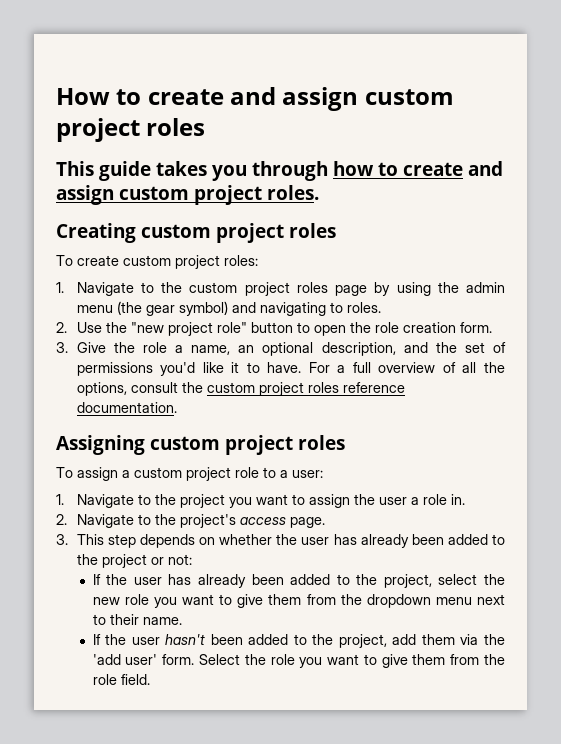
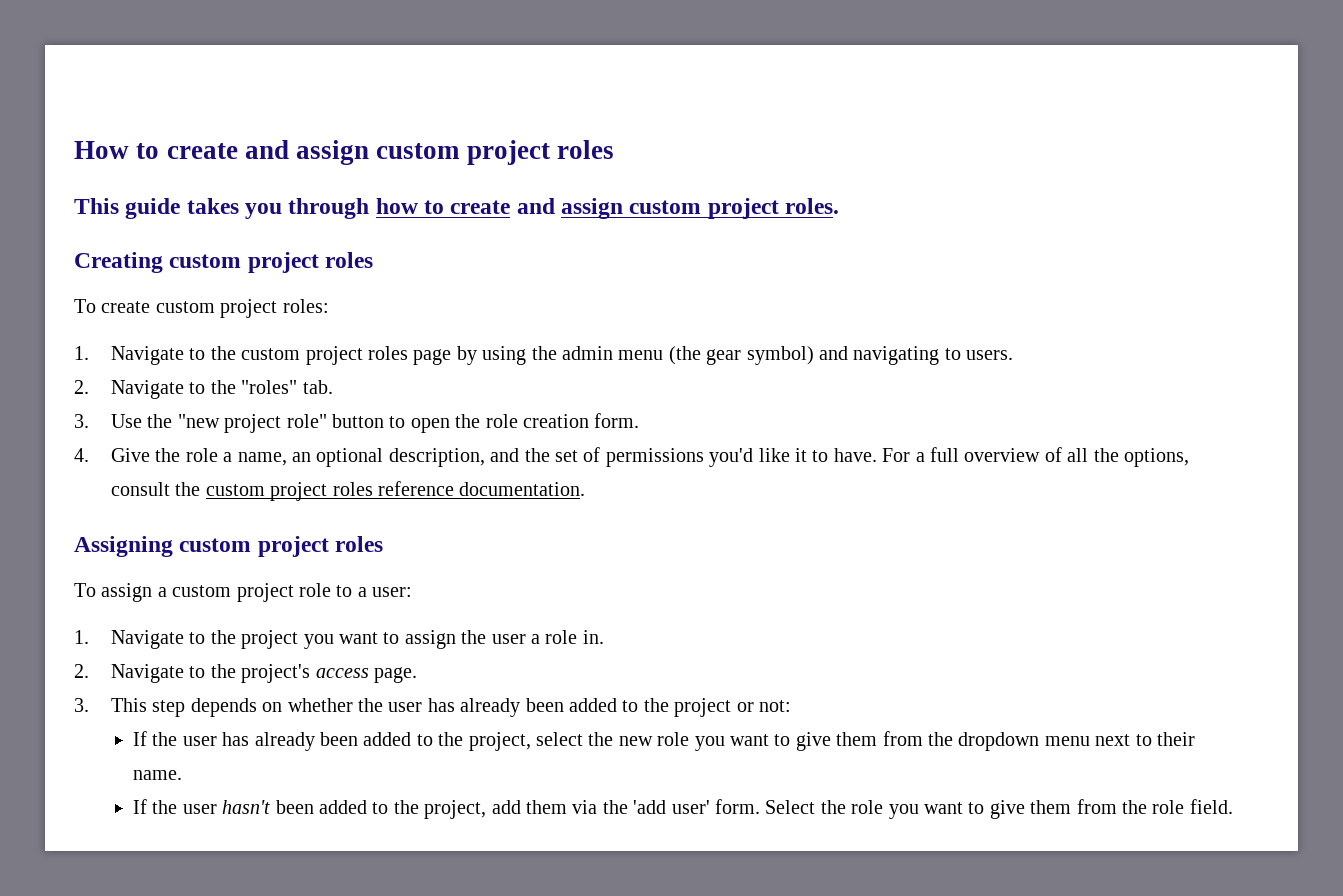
- 1. Navigate to the custom project roles page by using the admin menu (the gear symbol) and navigating to roles.
- 2. Use the "new project role" button to open the role creation form.
+ 1. Navigate to the custom project roles page by using the admin menu (the gear symbol) and navigating to users.
+ 2. Navigate to the "roles" tab.
+ 3. Use the "new project role" button to open the role creation form.
- 3. Give the role a name, an optional description, and the set of permissions you'd like it to have.
+ 4. Give the role a name, an optional description, and the set of permissions you'd like it to have.

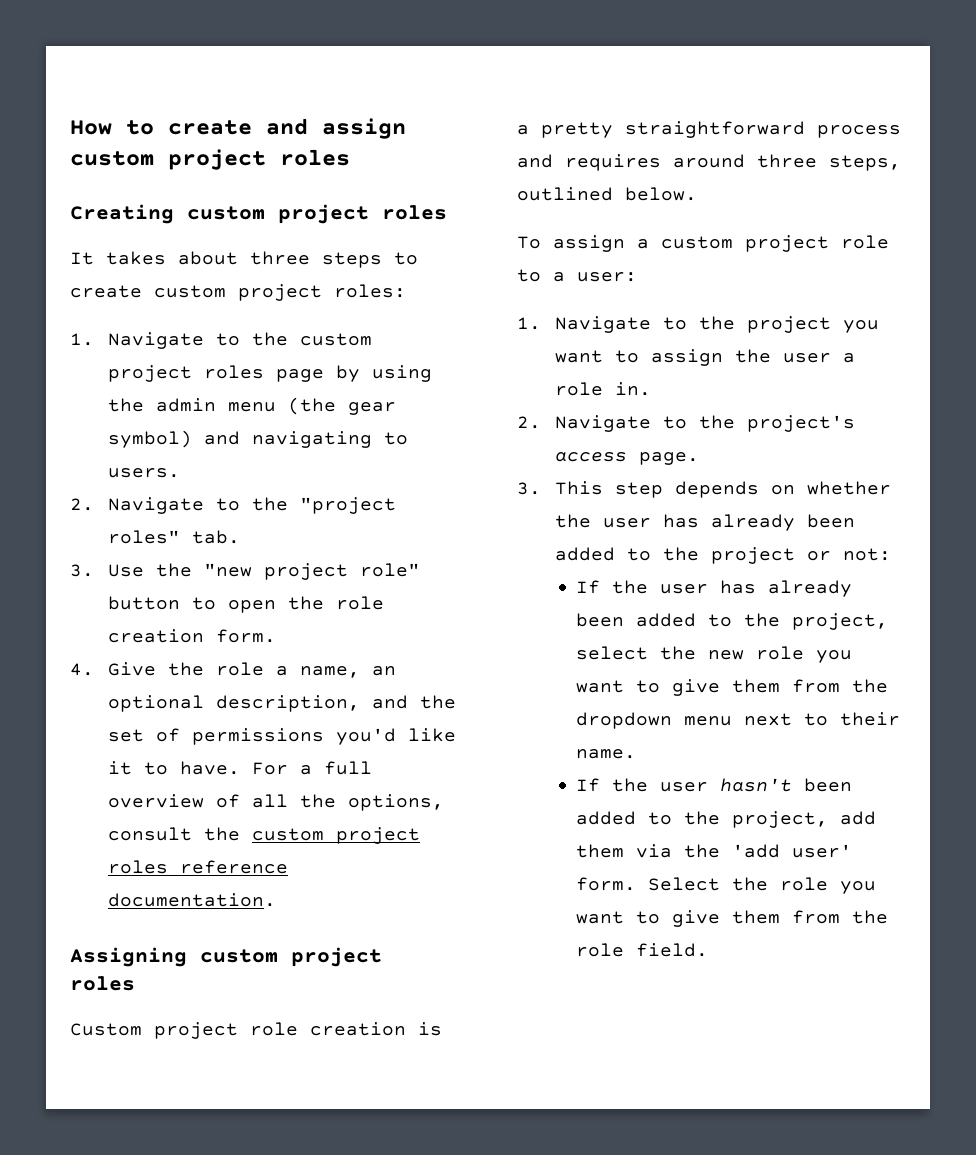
- This guide takes you through how to create and assign custom project roles.
  Creating custom project roles
- To create custom project roles:
+ It takes about three steps to create custom project roles:
- 2. Navigate to the "roles" tab.
+ 2. Navigate to the "project roles" tab.
+ Custom project role creation is a pretty straightforward process and requires around three steps, outlined below.

